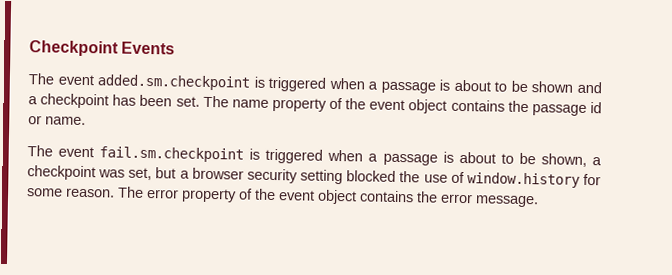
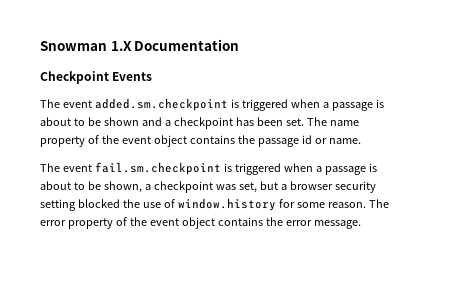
+ Snowman 1.X Documentation

